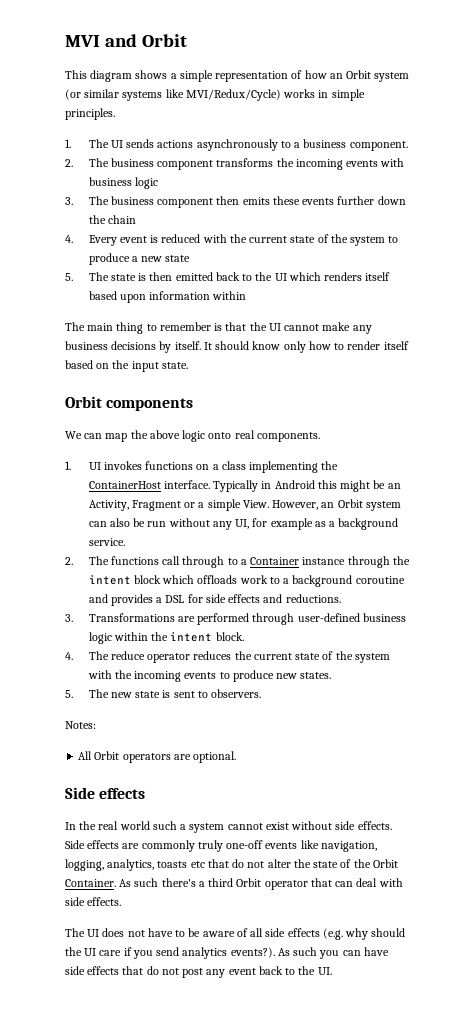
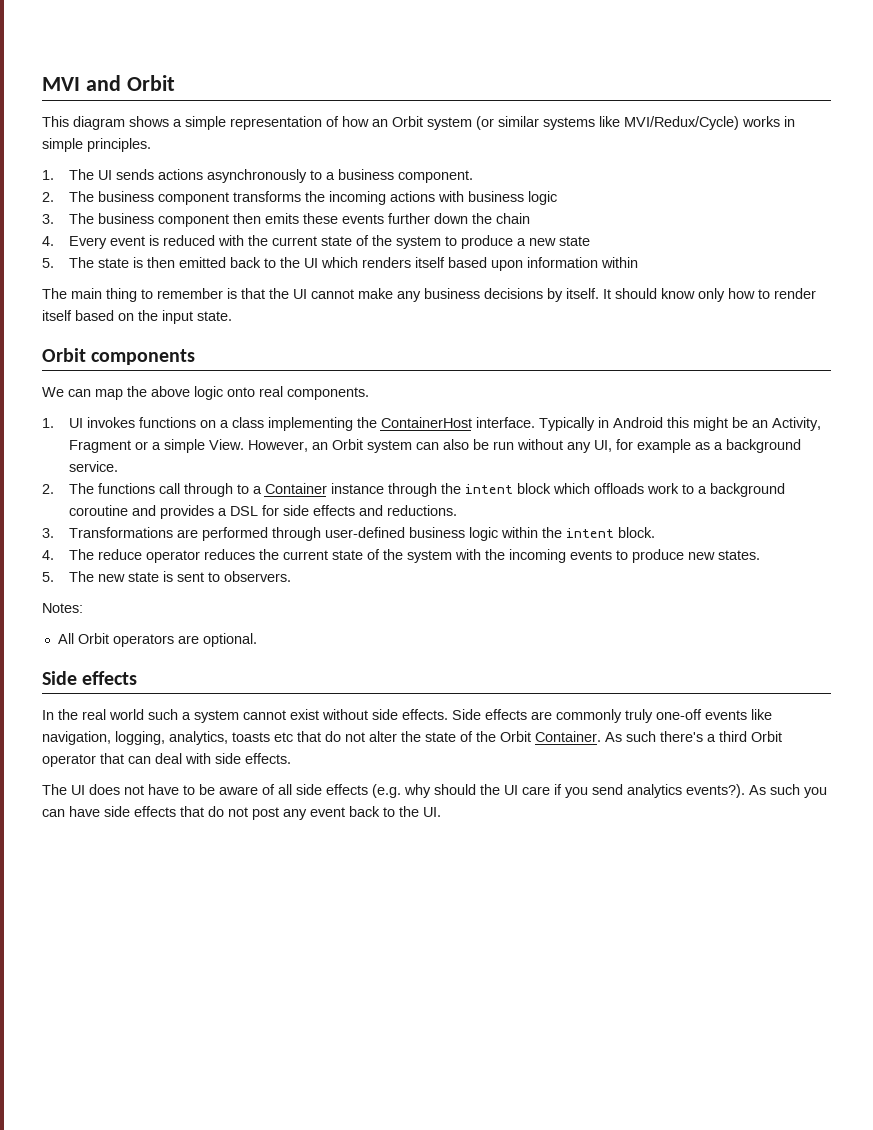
- 2. The business component transforms the incoming events with business logic
+ 2. The business component transforms the incoming actions with business logic

